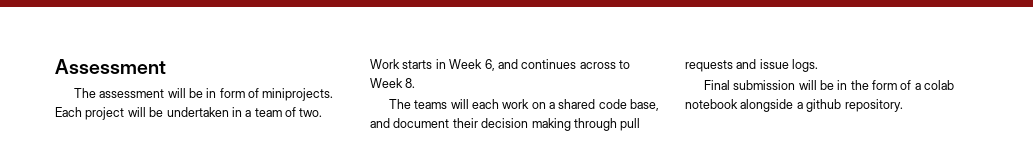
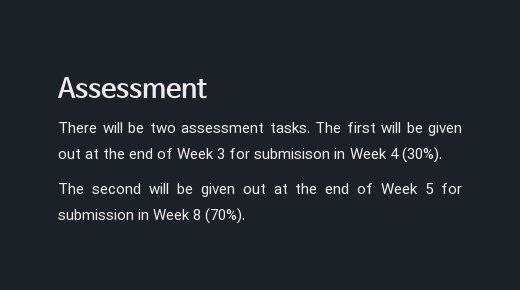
- The assessment will be in form of miniprojects. Each project will be undertaken in a team of two. Work starts in Week 6, and continues across to Week 8.
- The teams will each work on a shared code base, and document their decision making through pull requests and issue logs.
- Final submission will be in the form of a colab notebook alongside a github repository.
+ There will be two assessment tasks. The first will be given out at the end of Week 3 for submisison in Week 4 (30%).
+ The second will be given out at the end of Week 5 for submission in Week 8 (70%).

